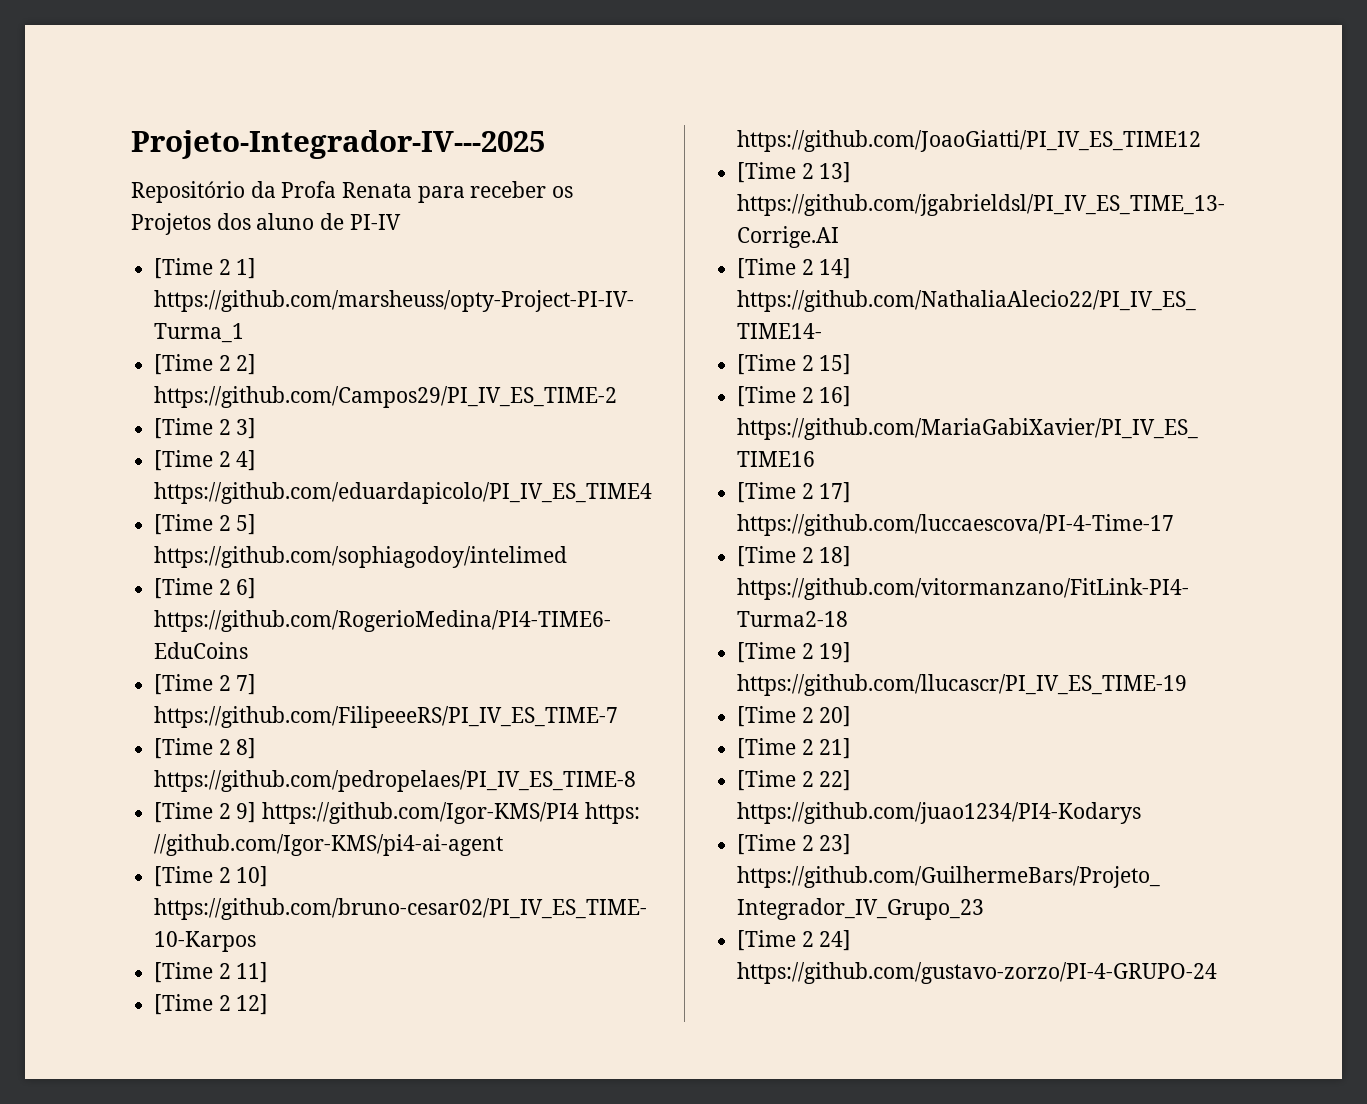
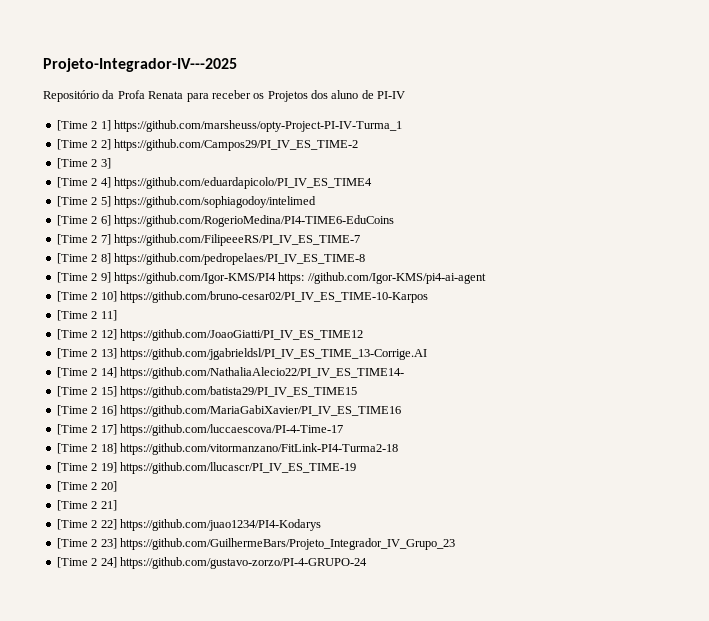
- [Time 2 15]
+ [Time 2 15] https://github.com/batista29/PI_IV_ES_TIME15

